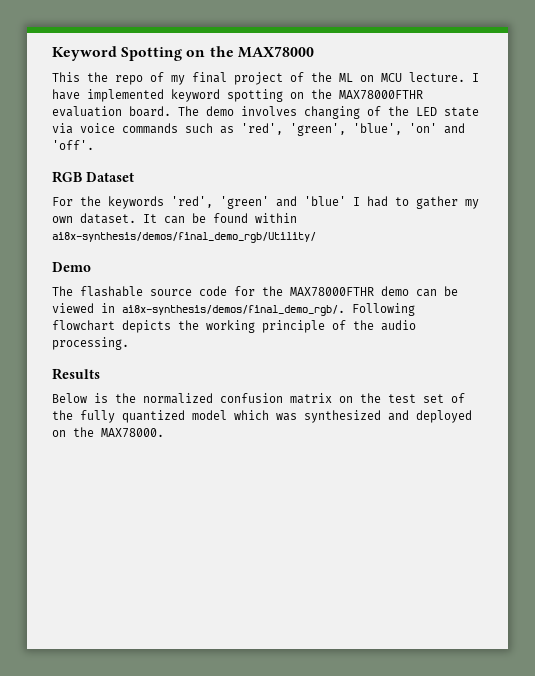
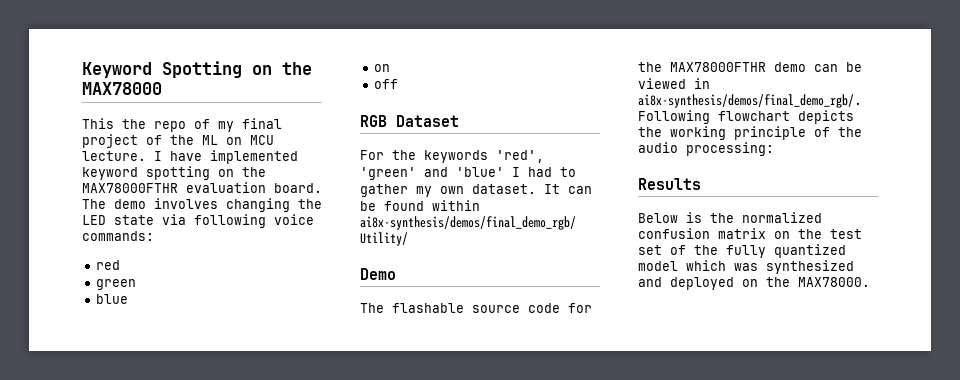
- The demo involves changing of the LED state via voice commands such as 'red', 'green', 'blue', 'on' and 'off'.
+ The demo involves changing the LED state via following voice commands:
+ red
+ green
+ blue
+ on
+ off
- Following flowchart depicts the working principle of the audio processing.
+ Following flowchart depicts the working principle of the audio processing:

